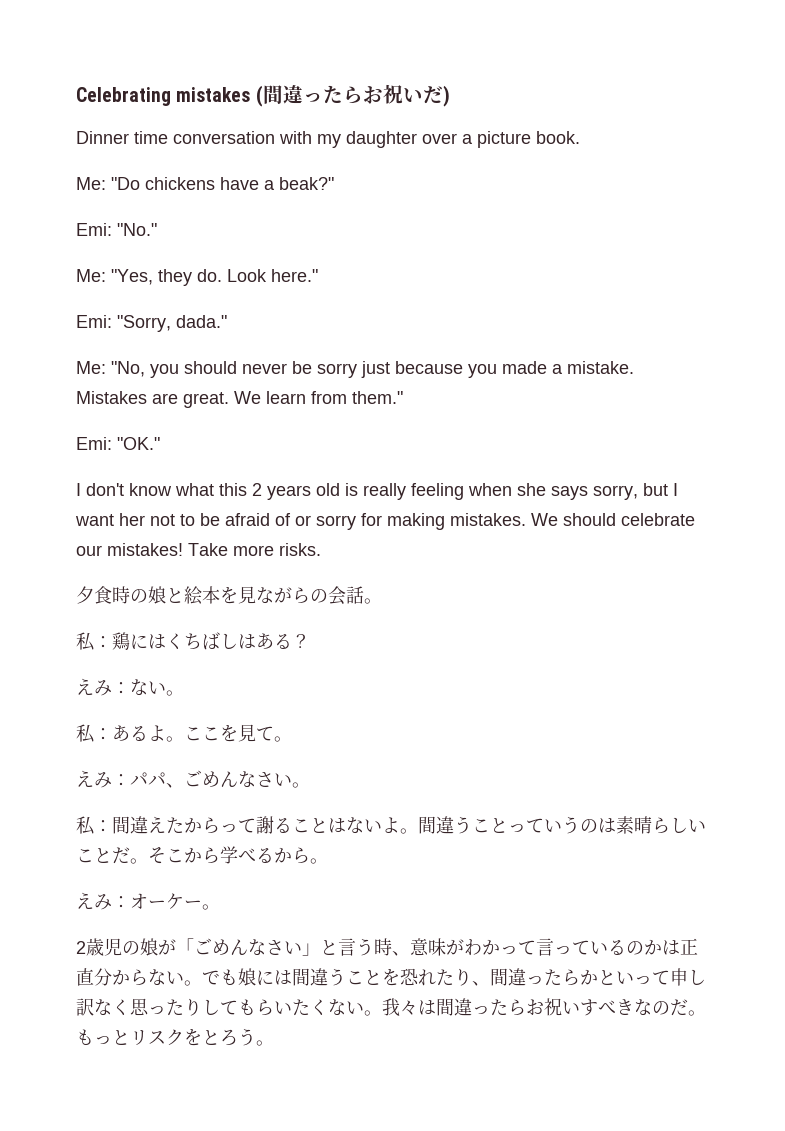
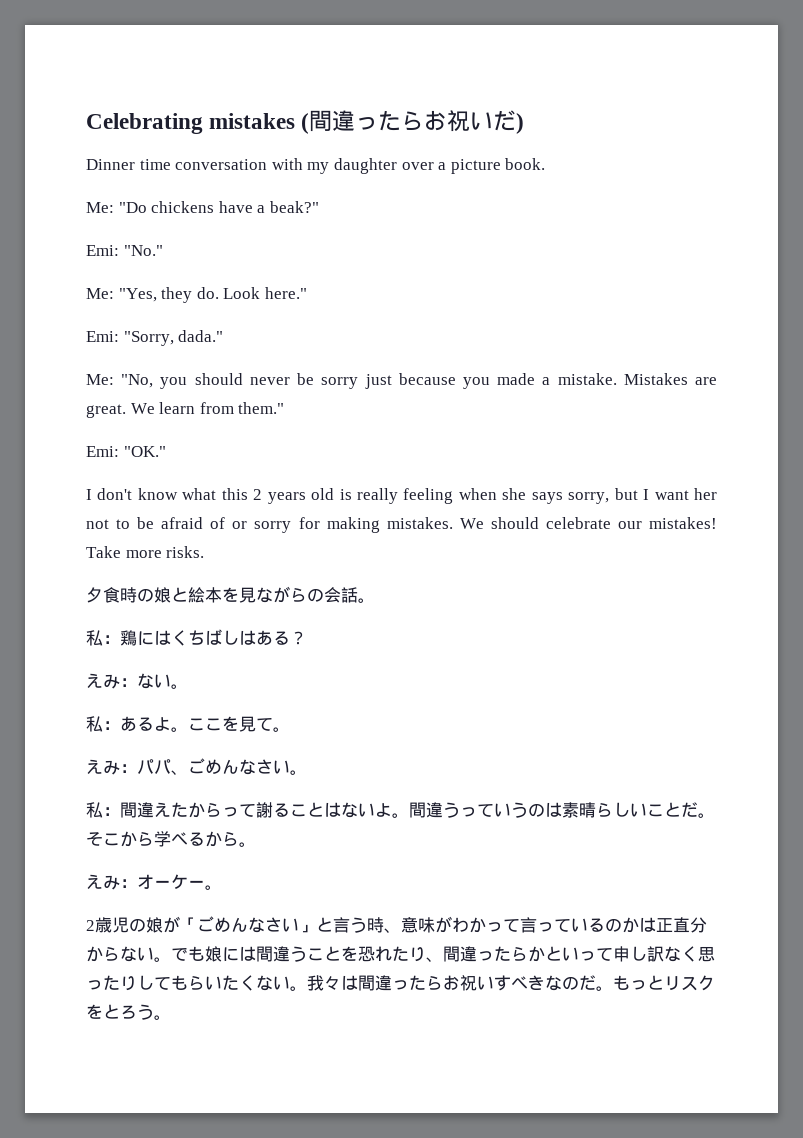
- 間違うことっていうのは素晴らしいことだ。
+ 間違うっていうのは素晴らしいことだ。

